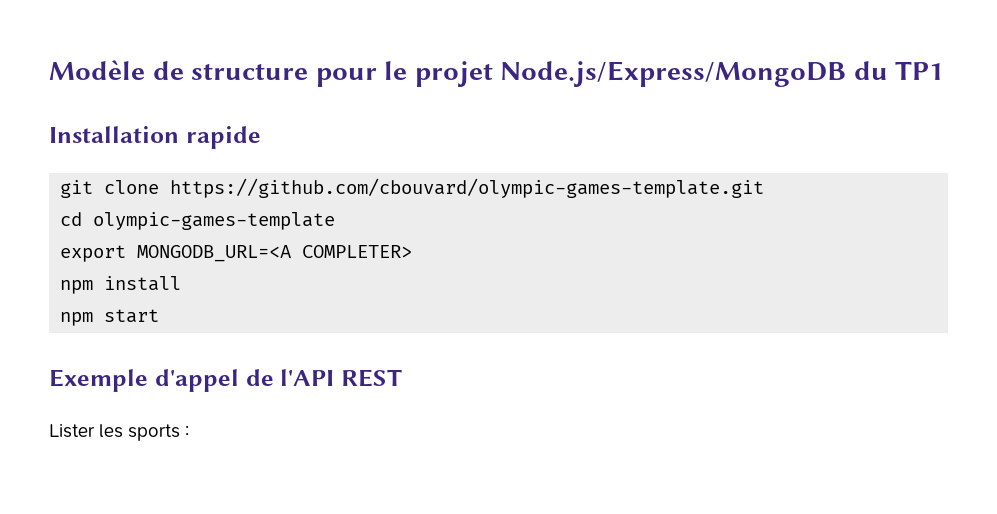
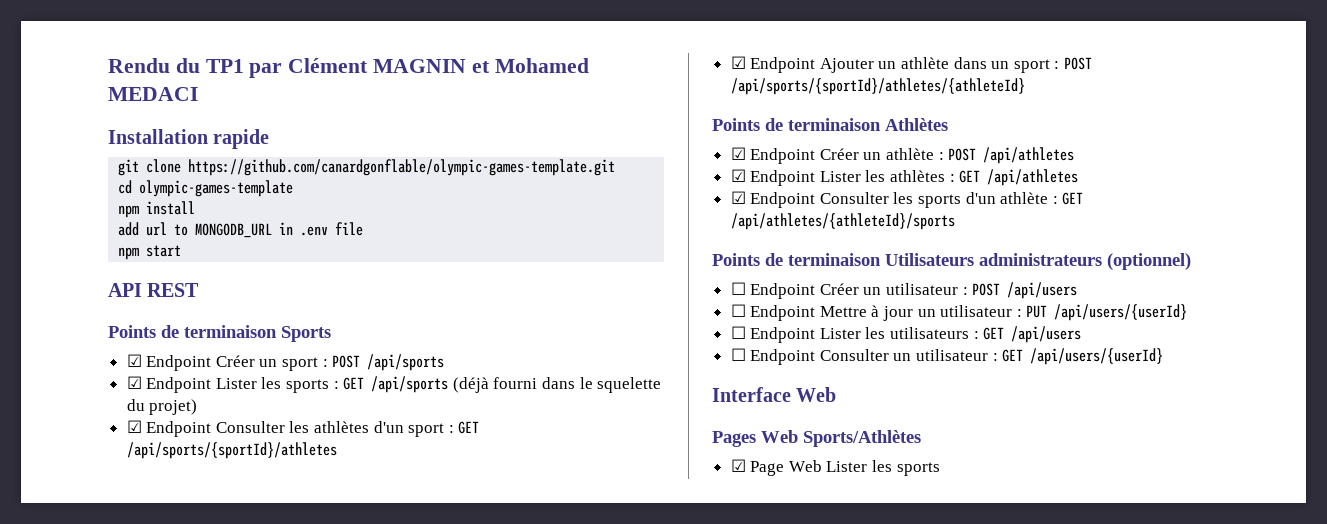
- Modèle de structure pour le projet Node.js/Express/MongoDB du TP1
+ Rendu du TP1 par Clément MAGNIN et Mohamed MEDACI
- git clone https://github.com/cbouvard/olympic-games-template.git
+ git clone https://github.com/canardgonflable/olympic-games-template.git
- export MONGODB_URL=<A COMPLETER>
+ add url to MONGODB_URL in .env file
  npm start
- Exemple d'appel de l'API REST
- Lister les sports :
+ API REST
+ Points de terminaison Sports
+ ☑ Endpoint Créer un sport : POST /api/sports
+ ☑ Endpoint Lister les sports : GET /api/sports (déjà fourni dans le squelette du projet)
+ ☑ Endpoint Consulter les athlètes d'un sport : GET /api/sports/{sportId}/athletes
+ ☑ Endpoint Ajouter un athlète dans un sport : POST /api/sports/{sportId}/athletes/{athleteId}
+ Points de terminaison Athlètes
+ ☑ Endpoint Créer un athlète : POST /api/athletes
+ ☑ Endpoint Lister les athlètes : GET /api/athletes
+ ☑ Endpoint Consulter les sports d'un athlète : GET /api/athletes/{athleteId}/sports
+ Points de terminaison Utilisateurs administrateurs (optionnel)
+ ☐ Endpoint Créer un utilisateur : POST /api/users
+ ☐ Endpoint Mettre à jour un utilisateur : PUT /api/users/{userId}
+ ☐ Endpoint Lister les utilisateurs : GET /api/users
+ ☐ Endpoint Consulter un utilisateur : GET /api/users/{userId}
+ Interface Web
+ Pages Web Sports/Athlètes
+ ☑ Page Web Lister les sports

